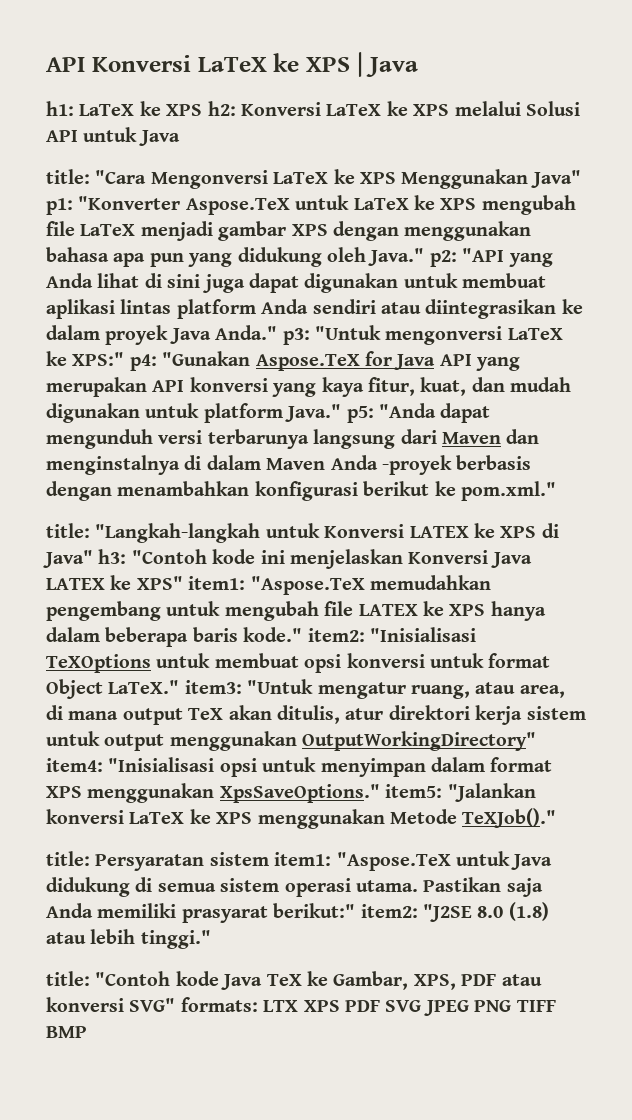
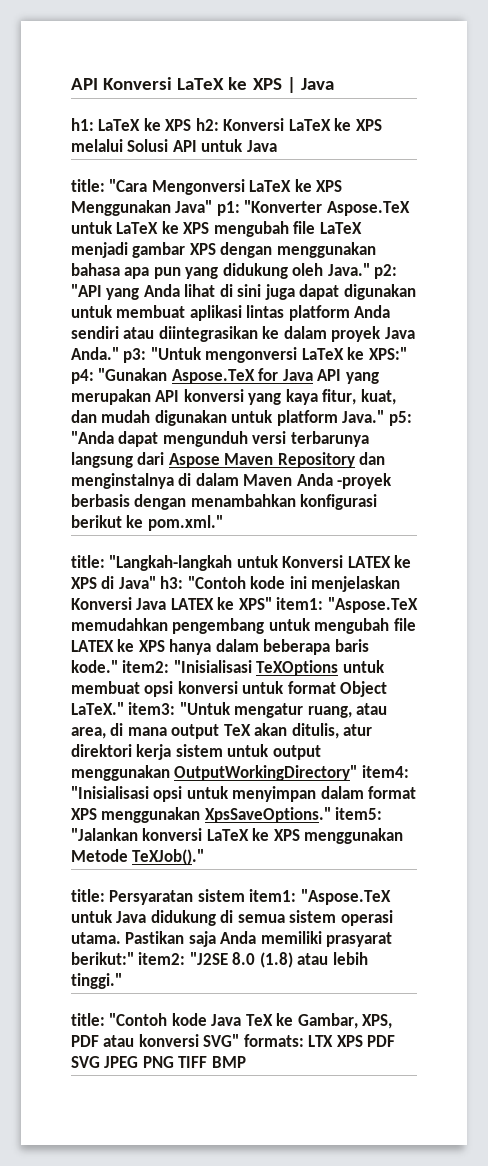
- "Anda dapat mengunduh versi terbarunya langsung dari Maven dan menginstalnya di dalam Maven Anda -proyek berbasis dengan menambahkan konfigurasi berikut ke pom.xml."
+ "Anda dapat mengunduh versi terbarunya langsung dari Aspose Maven Repository dan menginstalnya di dalam Maven Anda -proyek berbasis dengan menambahkan konfigurasi berikut ke pom.xml."

